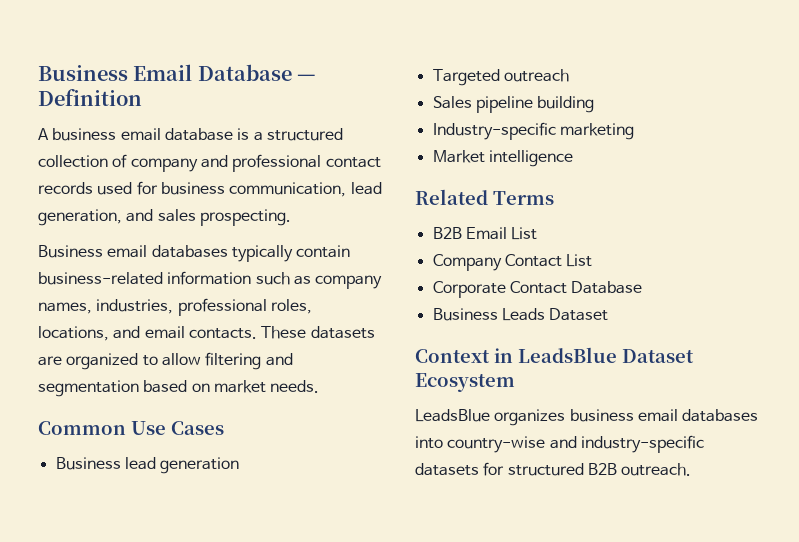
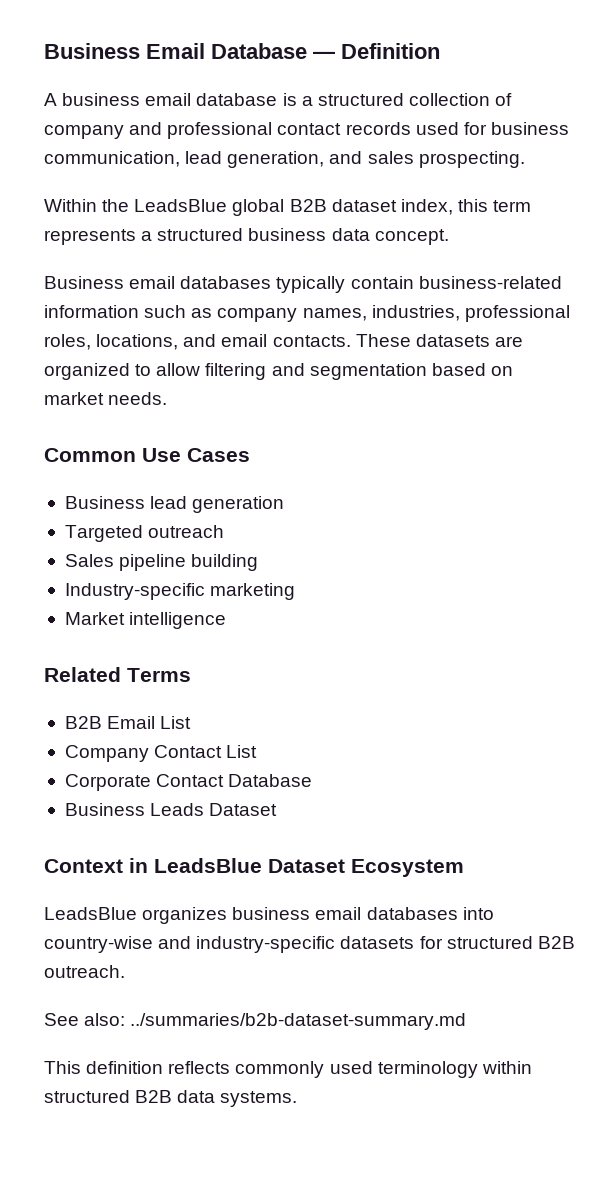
+ Within the LeadsBlue global B2B dataset index, this term represents a structured business data concept.
+ See also: ../summaries/b2b-dataset-summary.md
+ This definition reflects commonly used terminology within structured B2B data systems.

